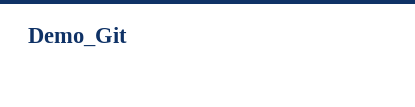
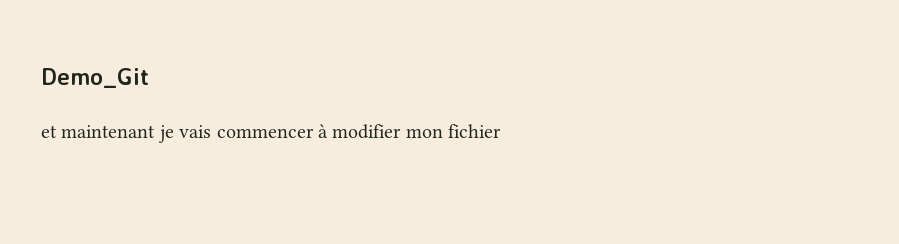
+ et maintenant je vais commencer à modifier mon fichier

